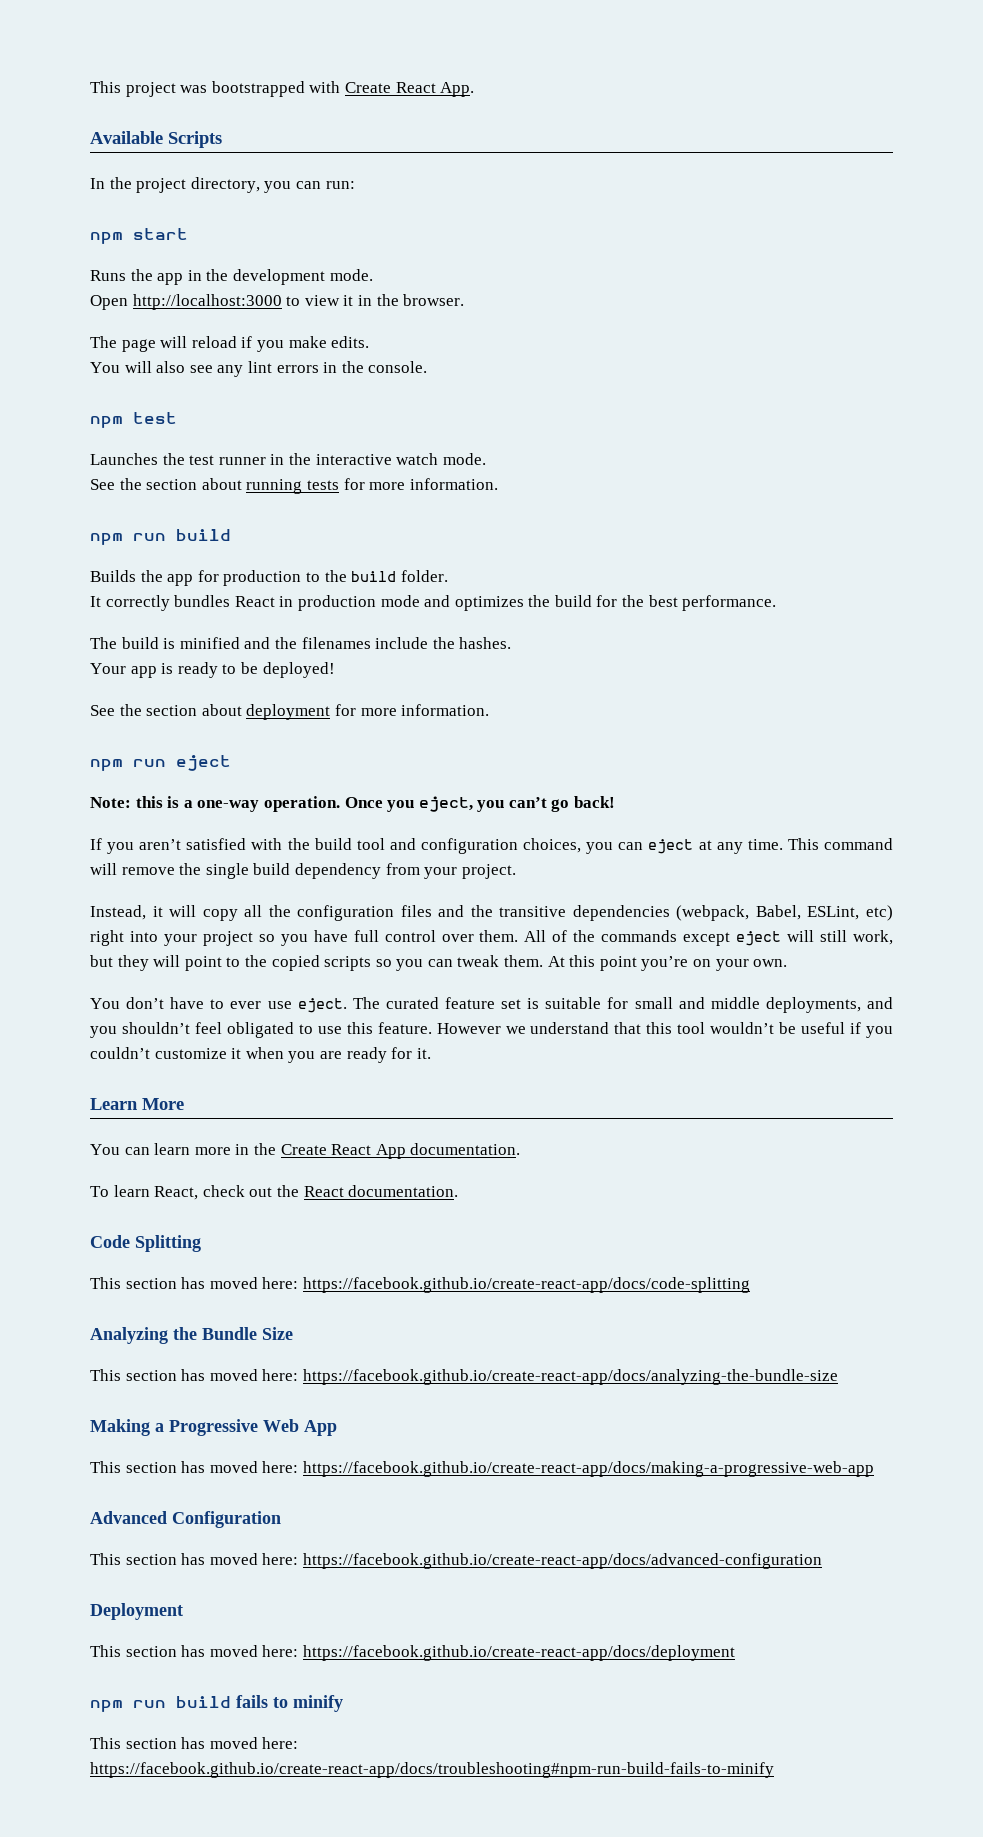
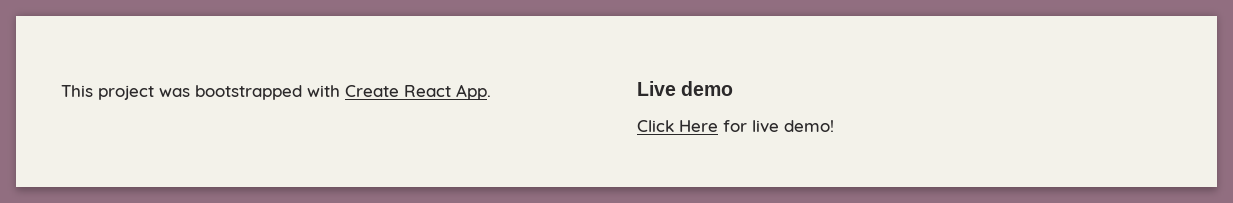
- Available Scripts
- In the project directory, you can run:
- npm start
- Runs the app in the development mode.
- Open http://localhost:3000 to view it in the browser.
- The page will reload if you make edits.
- You will also see any lint errors in the console.
- npm test
- Launches the test runner in the interactive watch mode.
- See the section about running tests for more information.
- npm run build
- Builds the app for production to the build folder.
- It correctly bundles React in production mode and optimizes the build for the best performance.
- The build is minified and the filenames include the hashes.
- Your app is ready to be deployed!
- See the section about deployment for more information.
- npm run eject
- Note: this is a one-way operation. Once you eject, you can’t go back!
- If you aren’t satisfied with the build tool and configuration choices, you can eject at any time. This command will remove the single build dependency from your project.
- Instead, it will copy all the configuration files and the transitive dependencies (webpack, Babel, ESLint, etc) right into your project so you have full control over them. All of the commands except eject will still work, but they will point to the copied scripts so you can tweak them. At this point you’re on your own.
- You don’t have to ever use eject. The curated feature set is suitable for small and middle deployments, and you shouldn’t feel obligated to use this feature. However we understand that this tool wouldn’t be useful if you couldn’t customize it when you are ready for it.
- Learn More
- You can learn more in the Create React App documentation.
- To learn React, check out the React documentation.
- Code Splitting
- This section has moved here: https://facebook.github.io/create-react-app/docs/code-splitting
- Analyzing the Bundle Size
- This section has moved here: https://facebook.github.io/create-react-app/docs/analyzing-the-bundle-size
- Making a Progressive Web App
- This section has moved here: https://facebook.github.io/create-react-app/docs/making-a-progressive-web-app
- Advanced Configuration
- This section has moved here: https://facebook.github.io/create-react-app/docs/advanced-configuration
- Deployment
- This section has moved here: https://facebook.github.io/create-react-app/docs/deployment
- npm run build fails to minify
- This section has moved here: https://facebook.github.io/create-react-app/docs/troubleshooting#npm-run-build-fails-to-minify
+ Live demo
+ Click Here for live demo!

